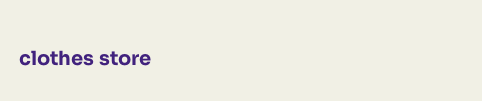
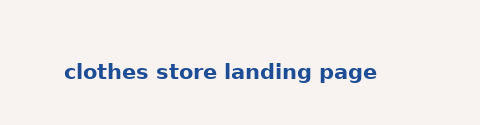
- clothes store
+ clothes store landing page

